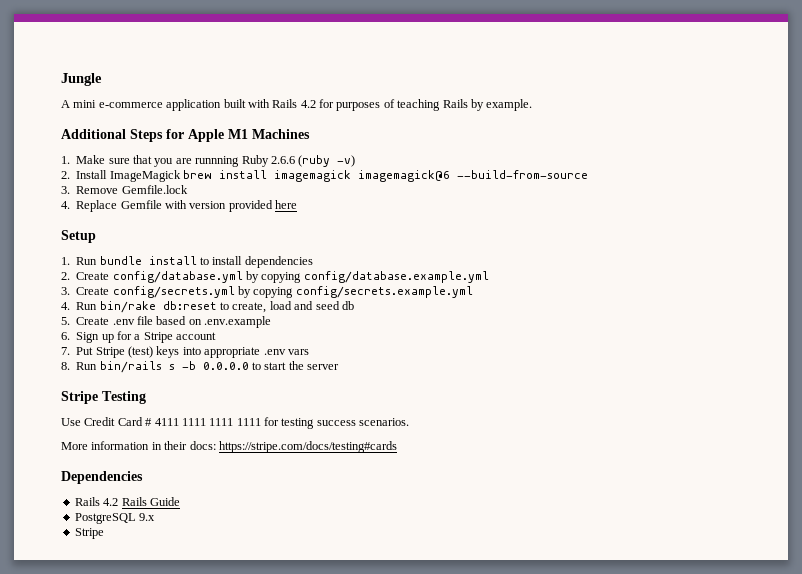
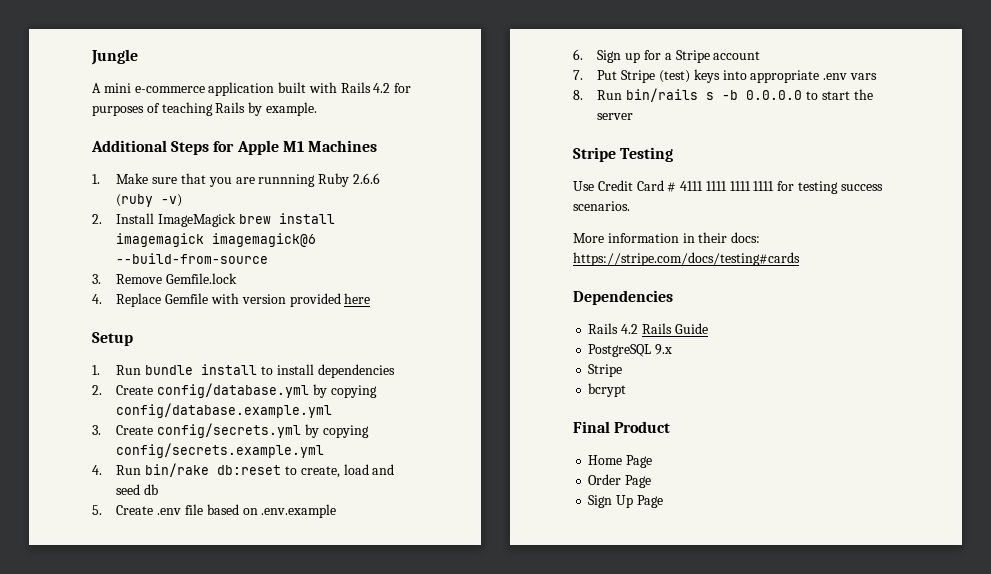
+ bcrypt
+ Final Product
+ Home Page
+ Order Page
+ Sign Up Page

